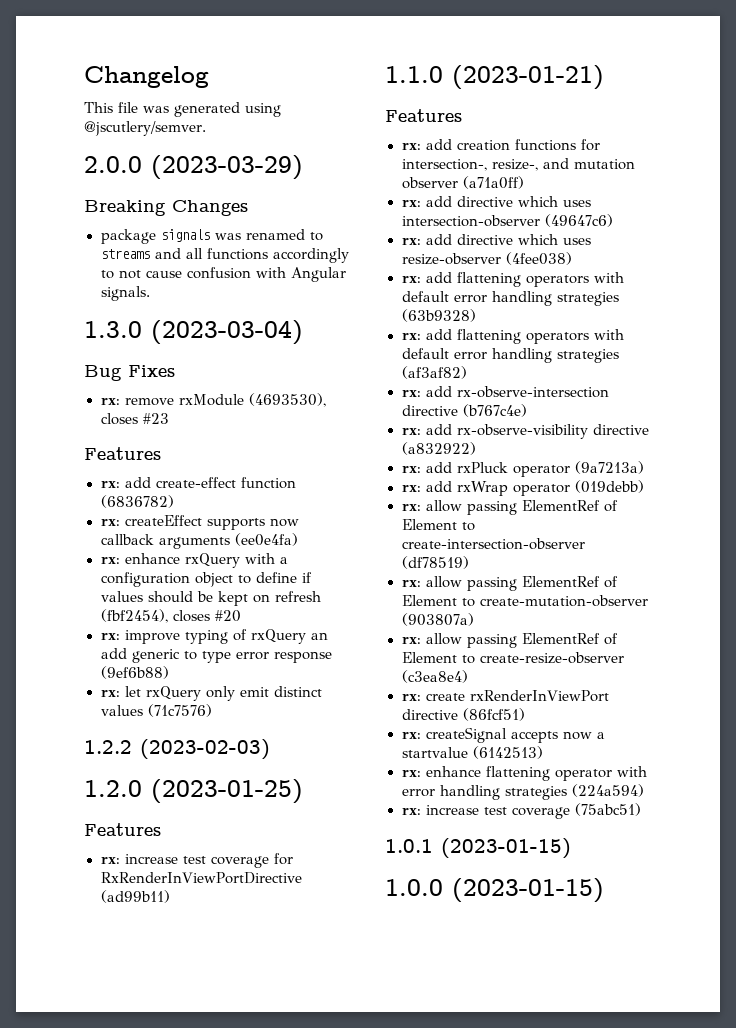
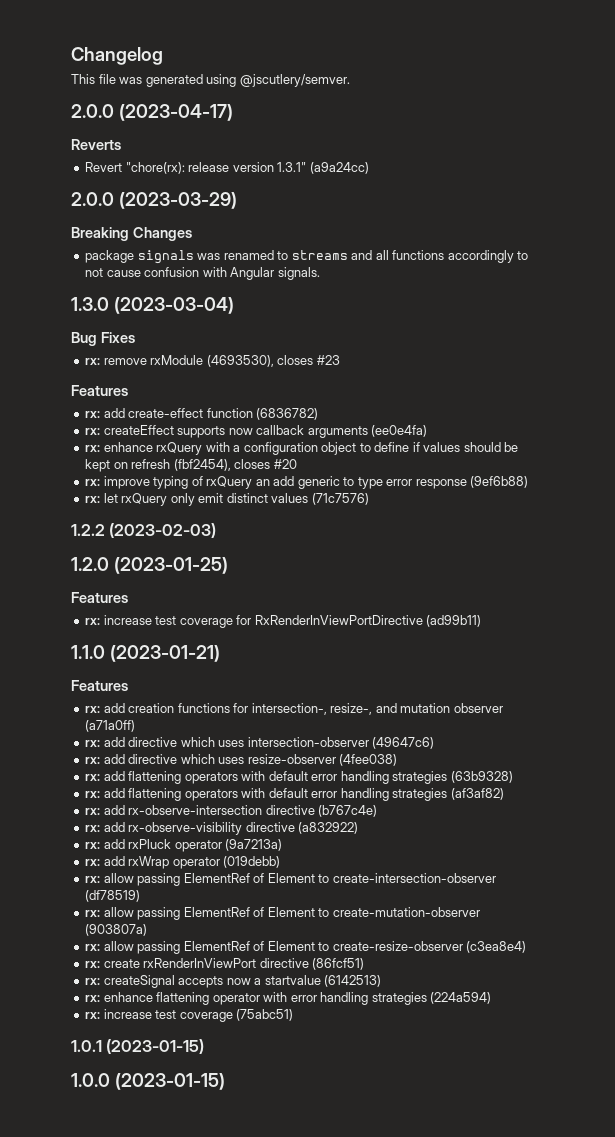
+ 2.0.0 (2023-04-17)
+ Reverts
+ Revert "chore(rx): release version 1.3.1" (a9a24cc)

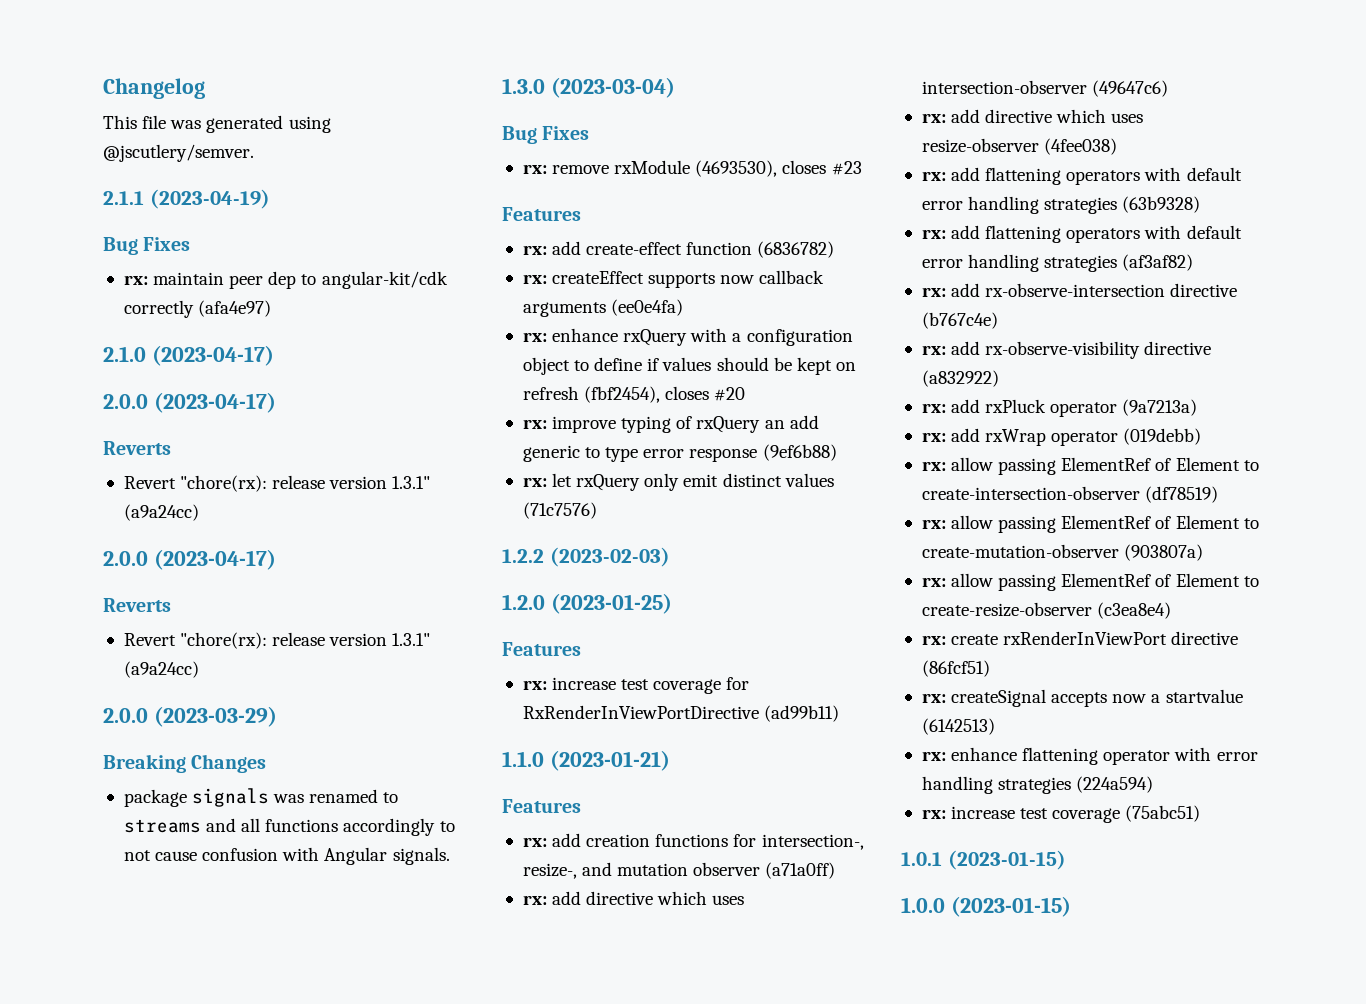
+ 2.1.1 (2023-04-19)
+ Bug Fixes
+ rx: maintain peer dep to angular-kit/cdk correctly (afa4e97)
+ 2.1.0 (2023-04-17)
+ 2.0.0 (2023-04-17)
+ Reverts
+ Revert "chore(rx): release version 1.3.1" (a9a24cc)

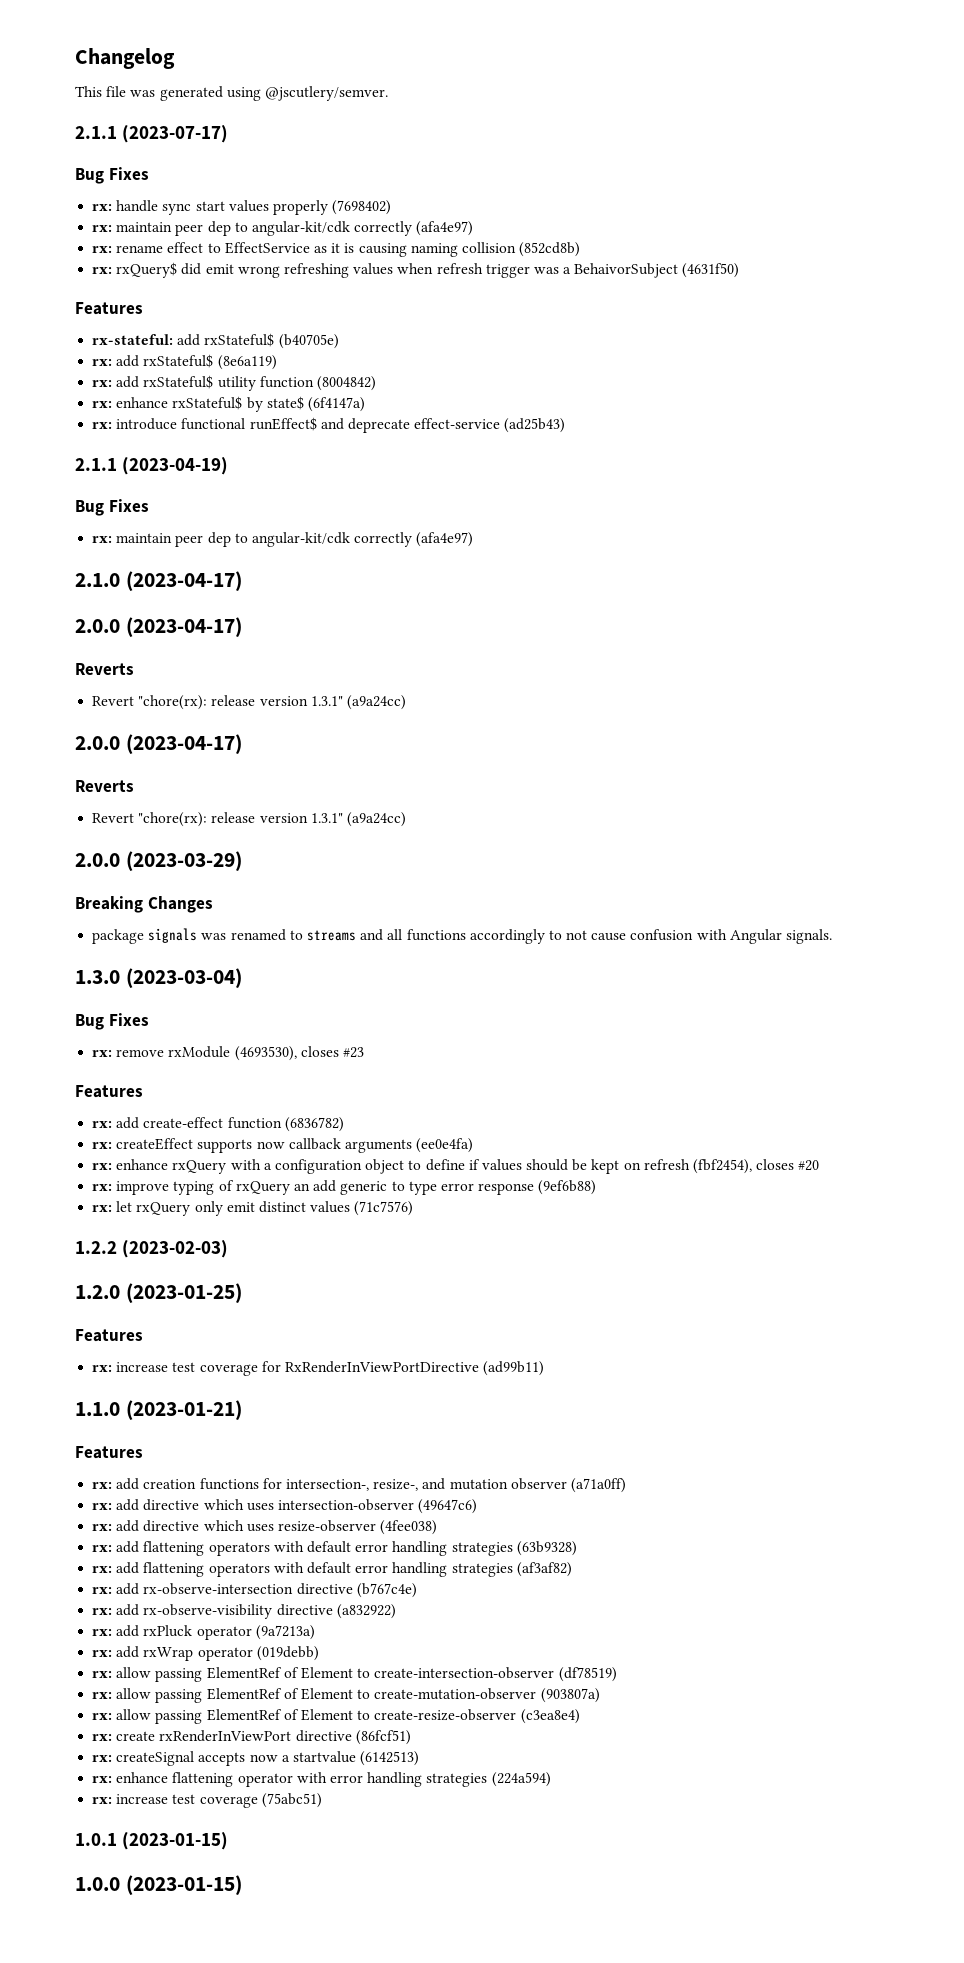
+ 2.1.1 (2023-07-17)
+ Bug Fixes
+ rx: handle sync start values properly (7698402)
+ rx: maintain peer dep to angular-kit/cdk correctly (afa4e97)
+ rx: rename effect to EffectService as it is causing naming collision (852cd8b)
+ rx: rxQuery$ did emit wrong refreshing values when refresh trigger was a BehaivorSubject (4631f50)
+ Features
+ rx-stateful: add rxStateful$ (b40705e)
+ rx: add rxStateful$ (8e6a119)
+ rx: add rxStateful$ utility function (8004842)
+ rx: enhance rxStateful$ by state$ (6f4147a)
+ rx: introduce functional runEffect$ and deprecate effect-service (ad25b43)

